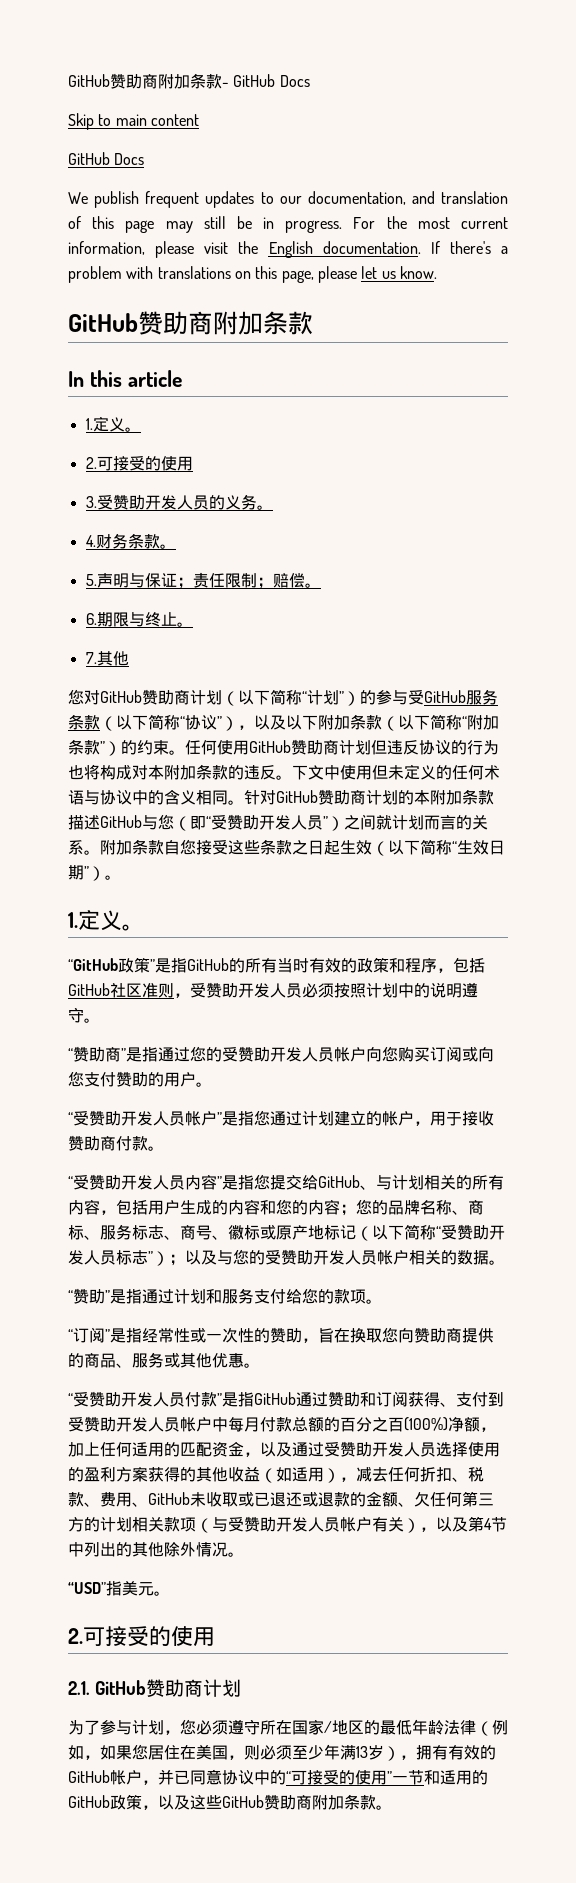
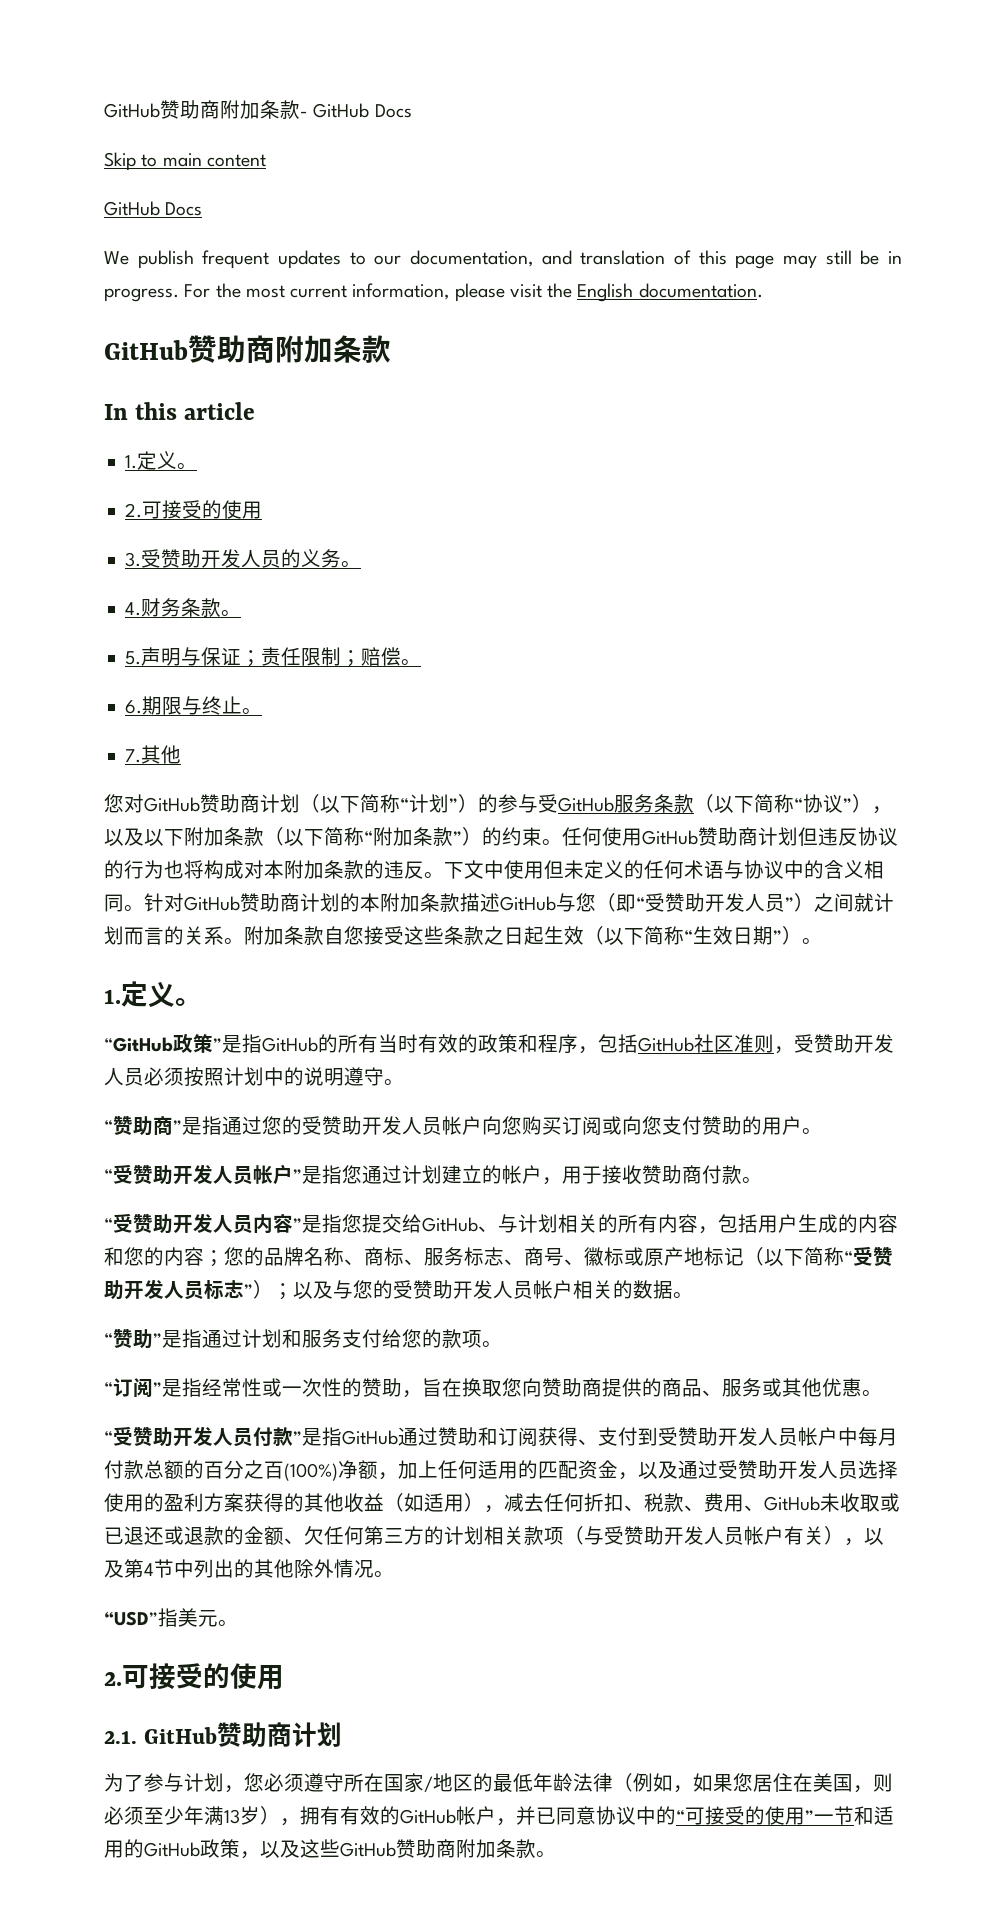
- If there's a problem with translations on this page, please let us know.

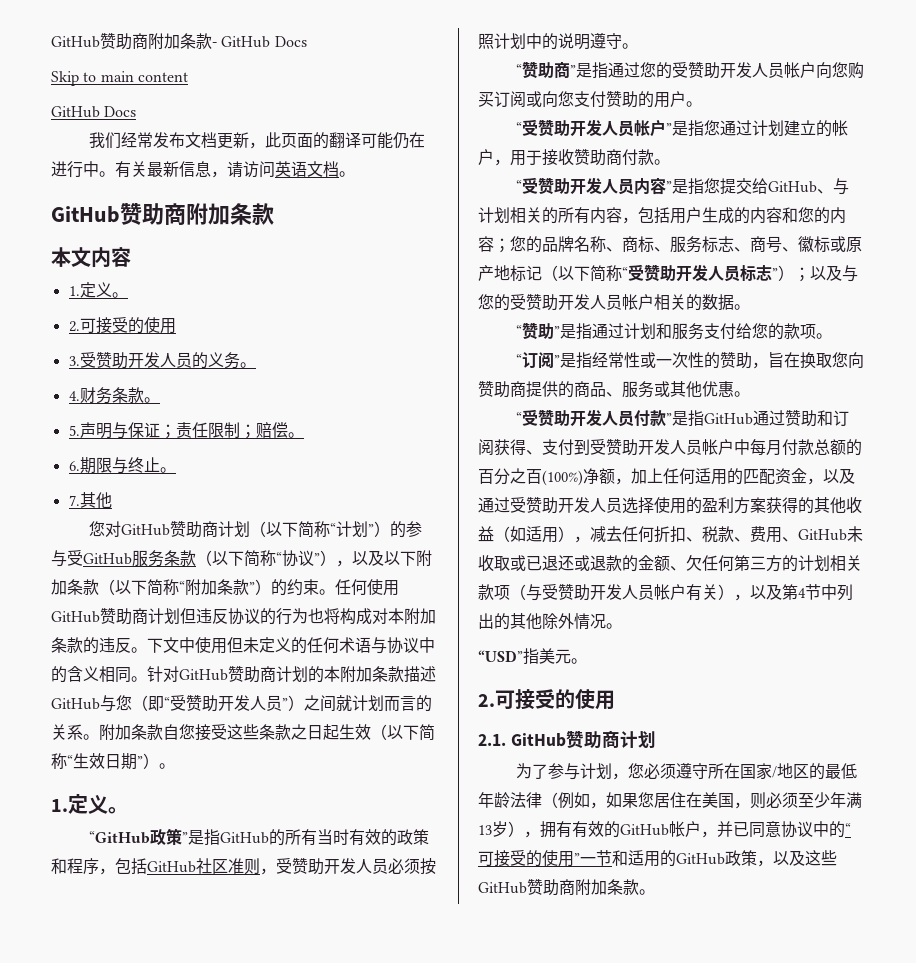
- We publish frequent updates to our documentation, and translation of this page may still be in progress. For the most current information, please visit the English documentation.
+ 我们经常发布文档更新，此页面的翻译可能仍在进行中。有关最新信息，请访问英语文档。
- In this article
+ 本文内容

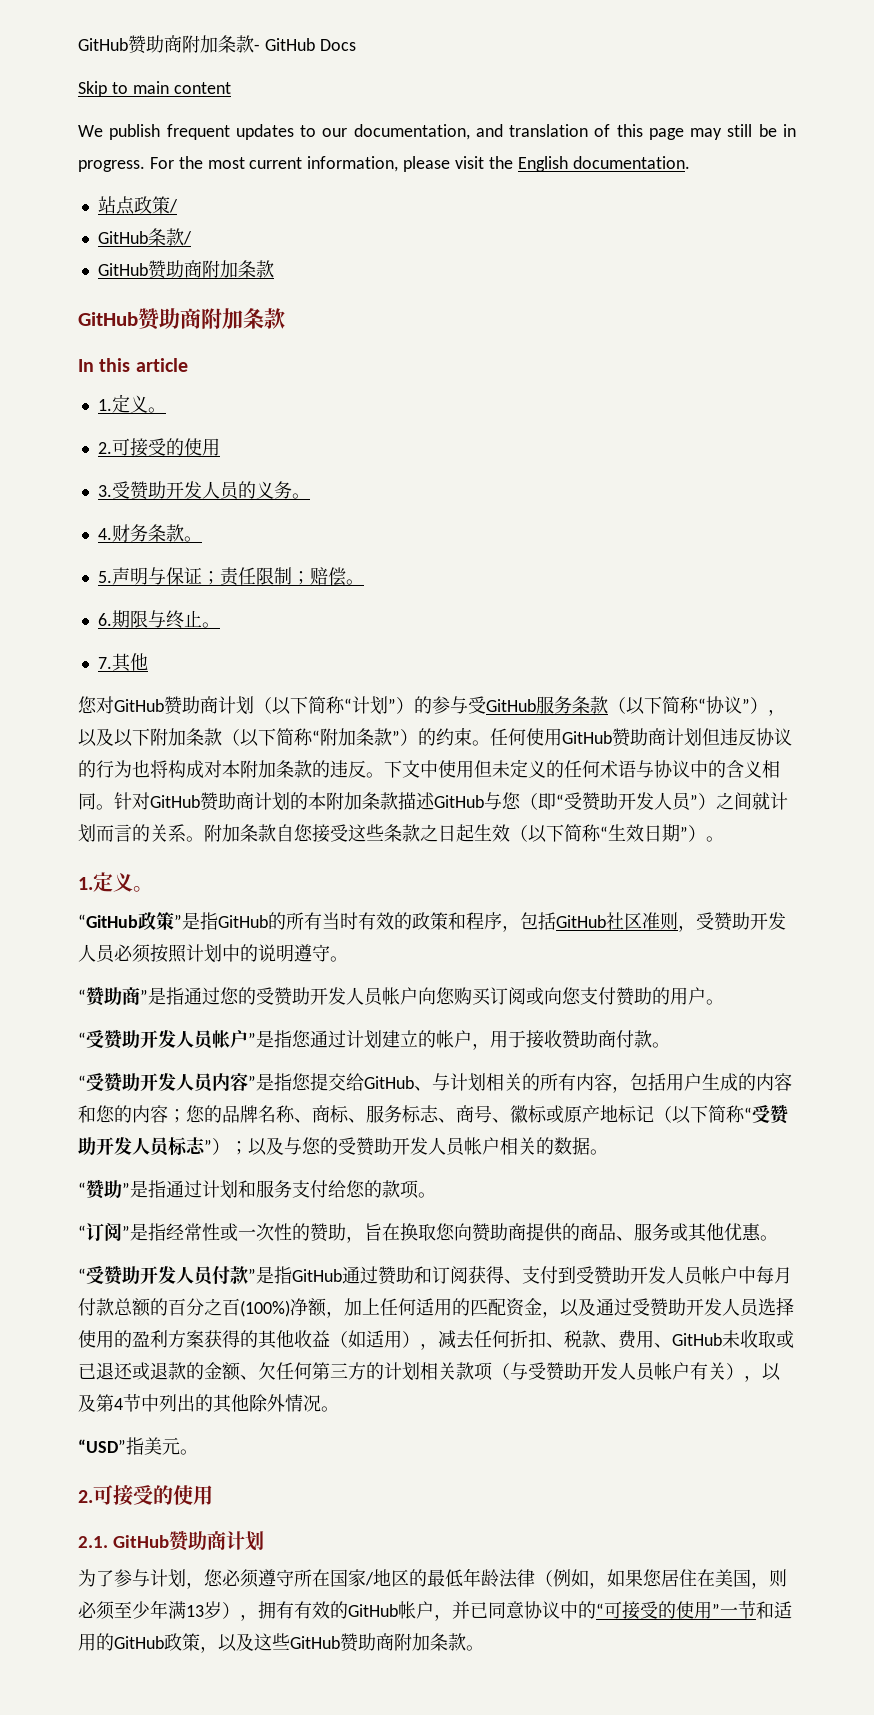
  Skip to main content
- GitHub Docs
- 我们经常发布文档更新，此页面的翻译可能仍在进行中。有关最新信息，请访问英语文档。
+ We publish frequent updates to our documentation, and translation of this page may still be in progress. For the most current information, please visit the English documentation.
+ 站点政策/
+ GitHub条款/
  GitHub赞助商附加条款
- 本文内容
+ GitHub赞助商附加条款
+ In this article

